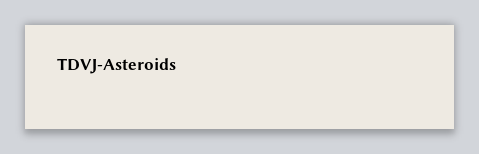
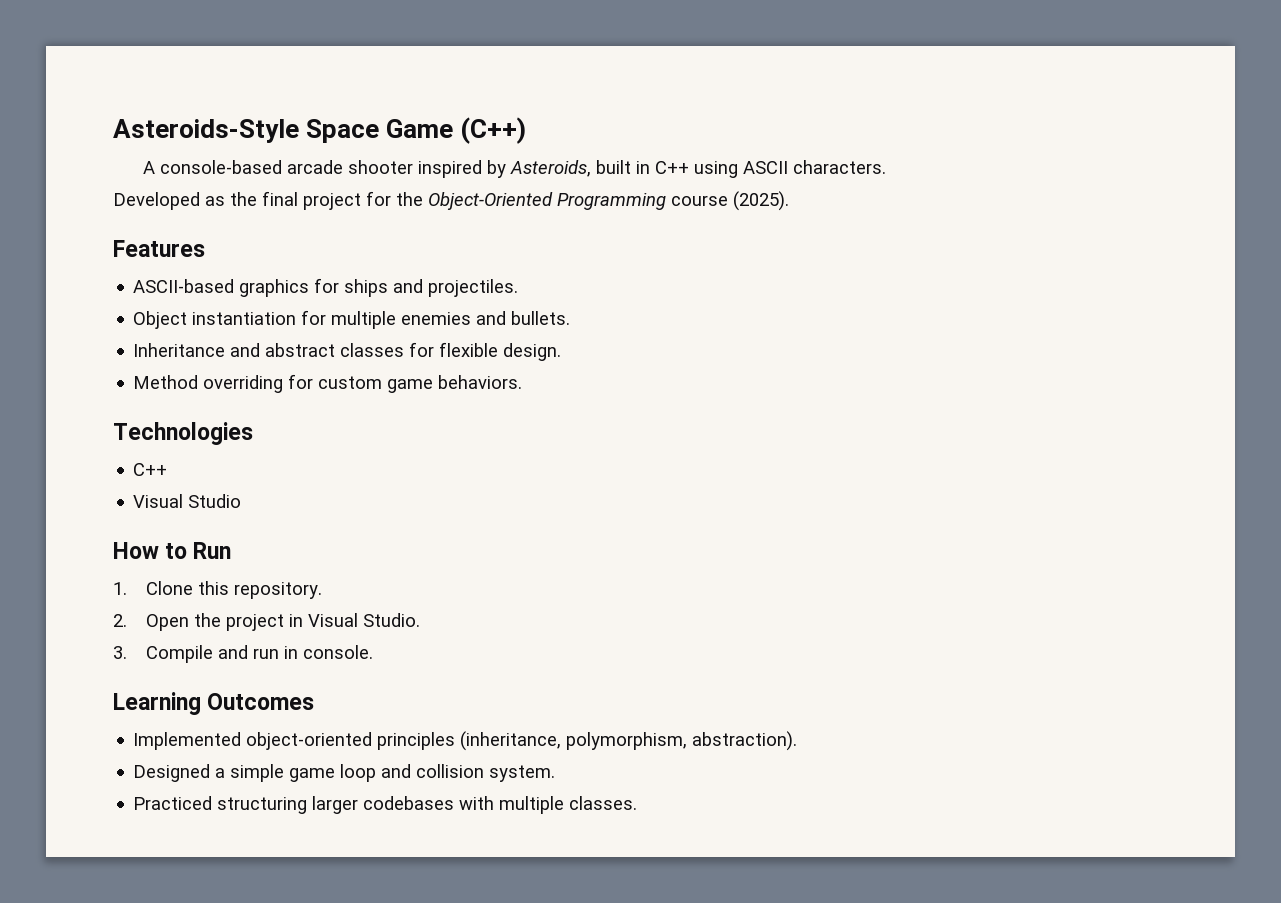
- TDVJ-Asteroids
+ Asteroids-Style Space Game (C++)
+ A console-based arcade shooter inspired by Asteroids, built in C++ using ASCII characters.
+ Developed as the final project for the Object-Oriented Programming course (2025).
+ Features
+ ASCII-based graphics for ships and projectiles.
+ Object instantiation for multiple enemies and bullets.
+ Inheritance and abstract classes for flexible design.
+ Method overriding for custom game behaviors.
+ Technologies
+ C++
+ Visual Studio
+ How to Run
+ 1. Clone this repository.
+ 2. Open the project in Visual Studio.
+ 3. Compile and run in console.
+ Learning Outcomes
+ Implemented object-oriented principles (inheritance, polymorphism, abstraction).
+ Designed a simple game loop and collision system.
+ Practiced structuring larger codebases with multiple classes.

